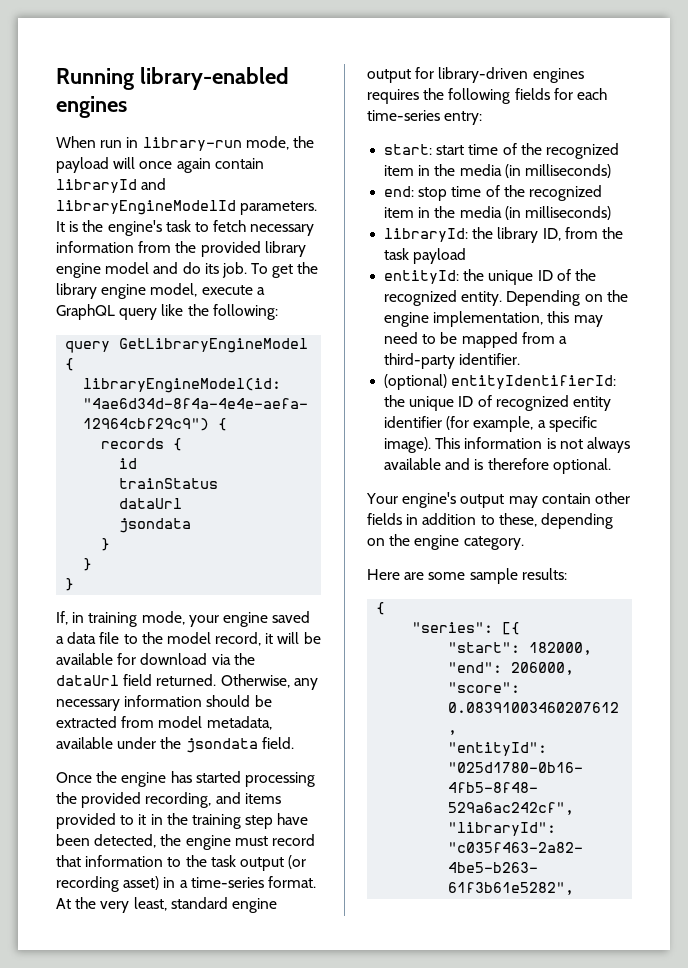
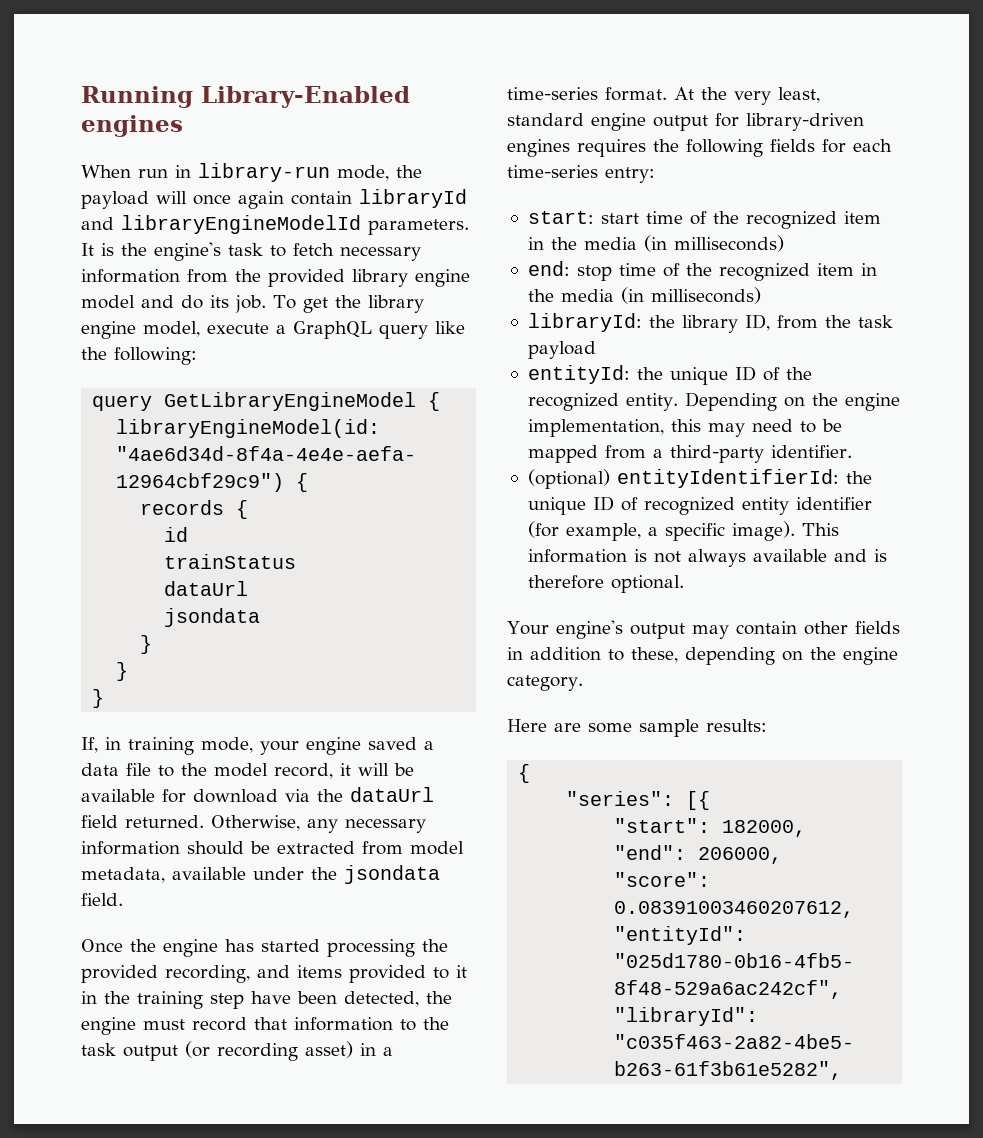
- Running library-enabled engines
+ Running Library-Enabled engines

